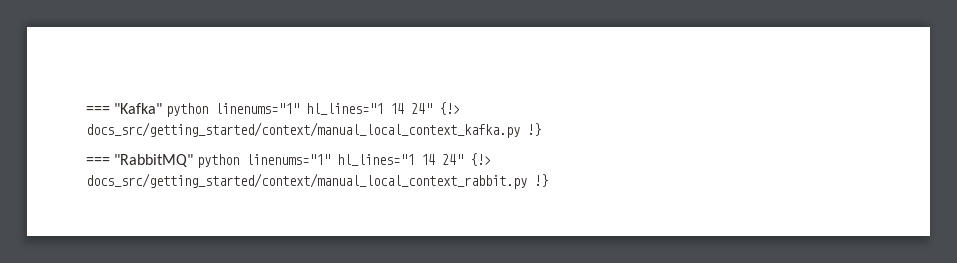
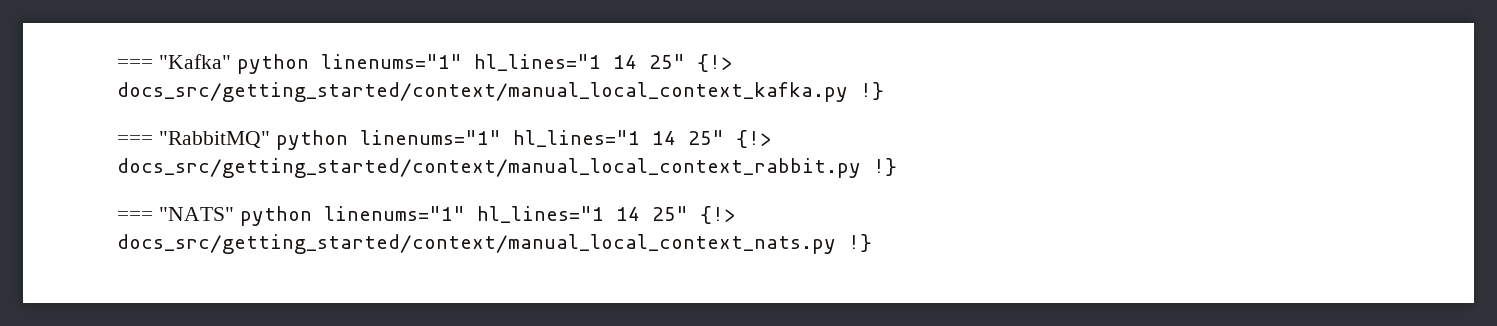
- === "Kafka" python linenums="1" hl_lines="1 14 24" {!> docs_src/getting_started/context/manual_local_context_kafka.py !}
+ === "Kafka" python linenums="1" hl_lines="1 14 25" {!> docs_src/getting_started/context/manual_local_context_kafka.py !}
- === "RabbitMQ" python linenums="1" hl_lines="1 14 24" {!> docs_src/getting_started/context/manual_local_context_rabbit.py !}
+ === "RabbitMQ" python linenums="1" hl_lines="1 14 25" {!> docs_src/getting_started/context/manual_local_context_rabbit.py !}
+ === "NATS" python linenums="1" hl_lines="1 14 25" {!> docs_src/getting_started/context/manual_local_context_nats.py !}

